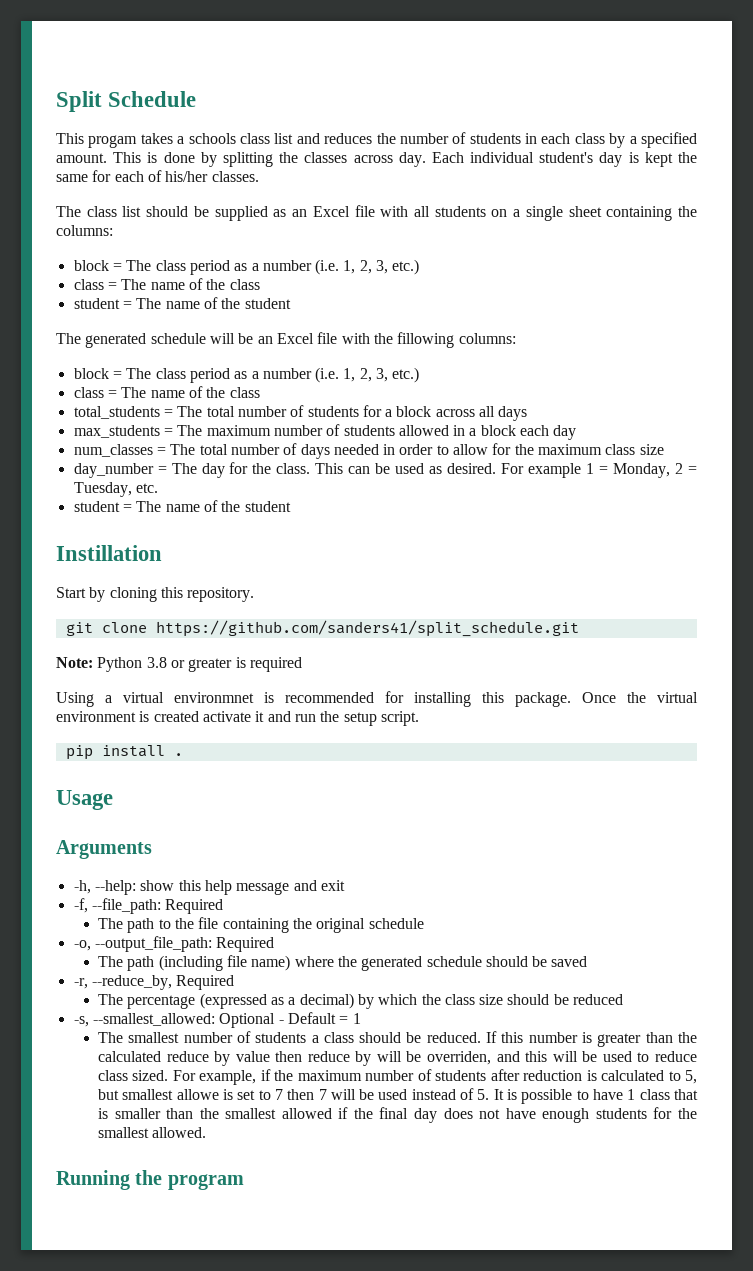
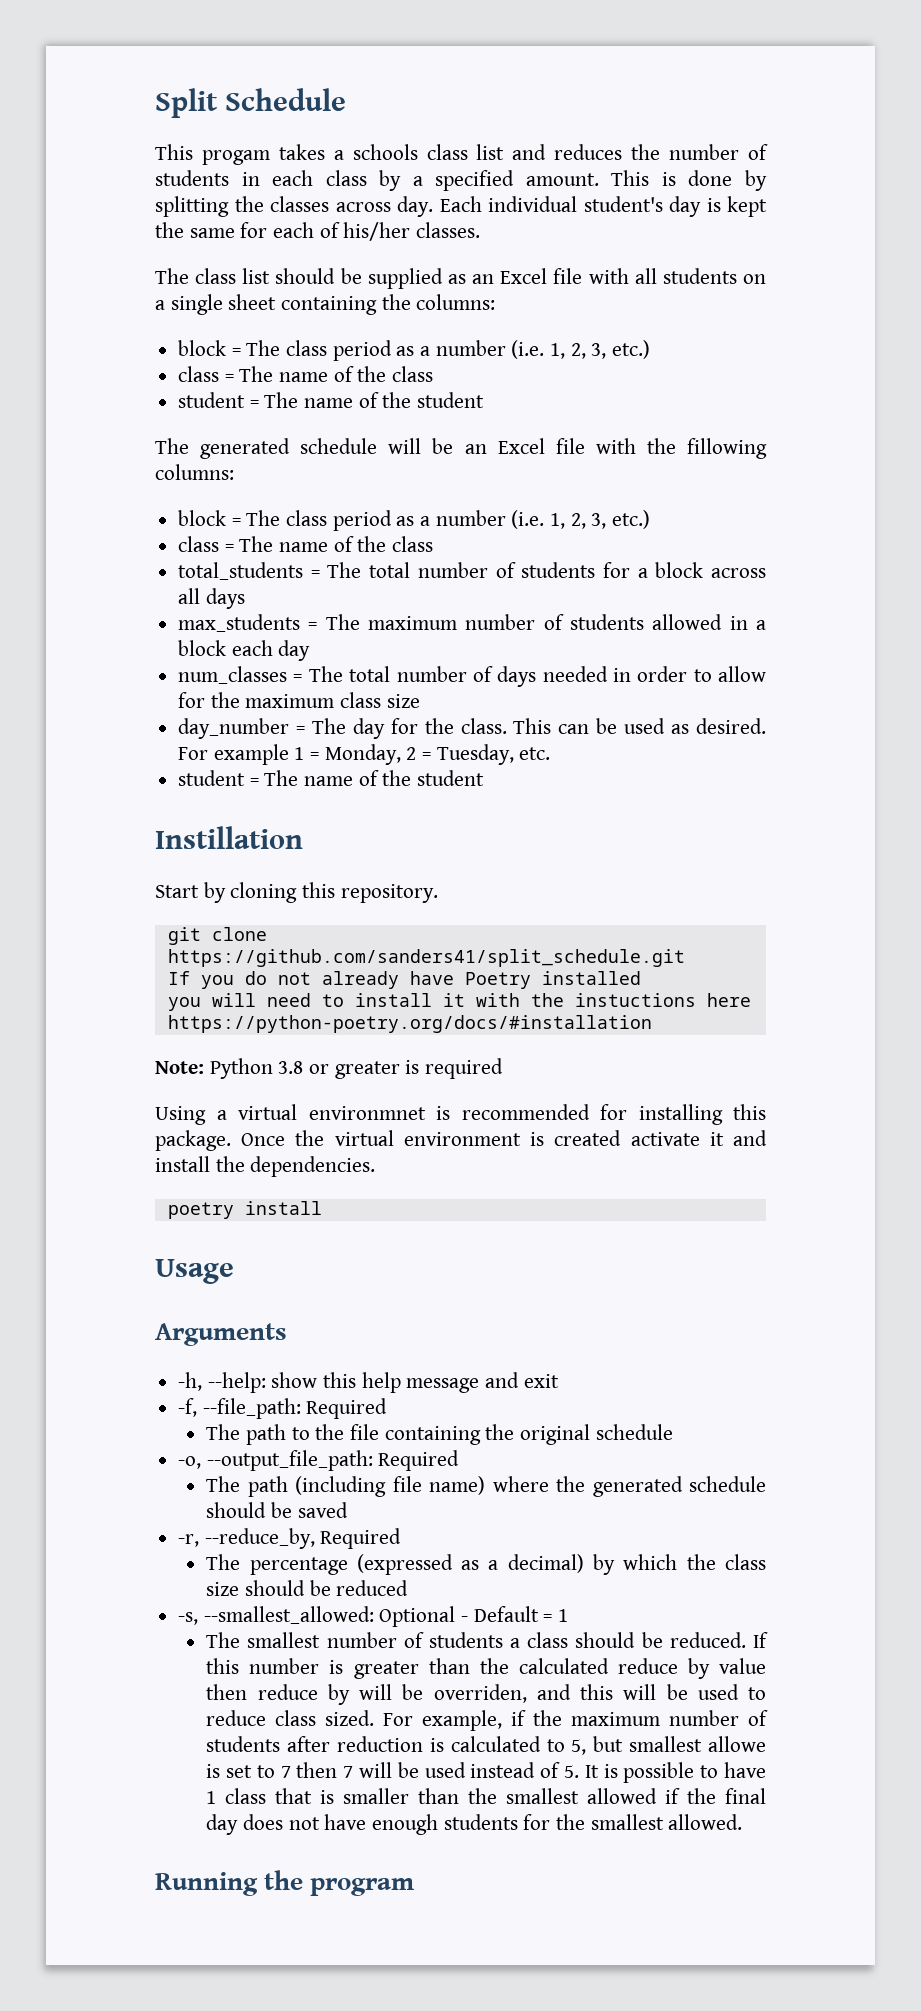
+ If you do not already have Poetry installed
+ you will need to install it with the instuctions here https://python-poetry.org/docs/#installation
- Once the virtual environment is created activate it and run the setup script.
- pip install .
+ Once the virtual environment is created activate it and install the dependencies.
+ poetry install

